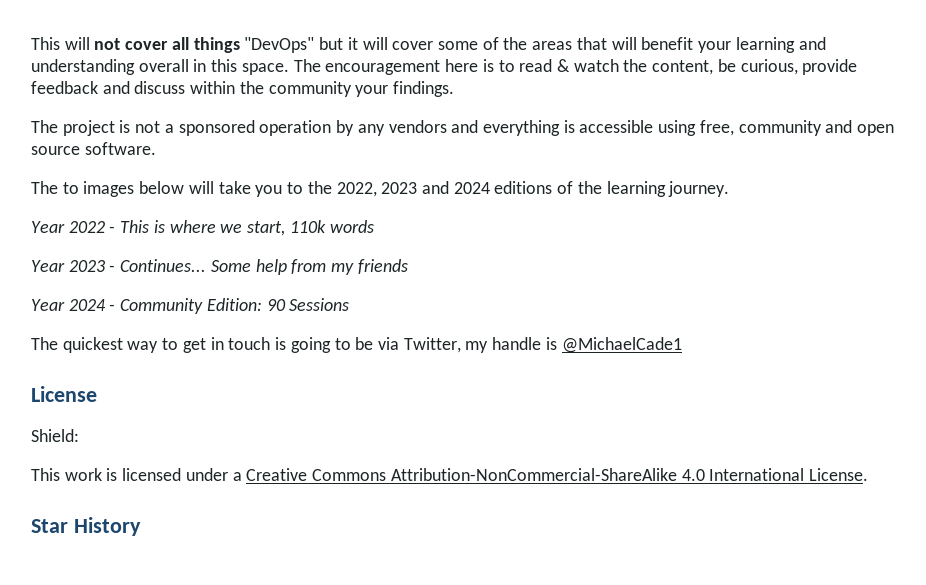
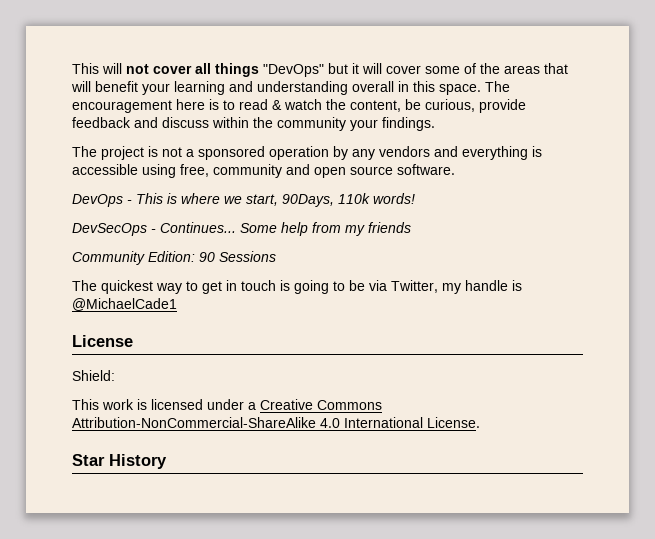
- The to images below will take you to the 2022, 2023 and 2024 editions of the learning journey.
- Year 2022 - This is where we start, 110k words
- Year 2023 - Continues...
+ DevOps - This is where we start, 90Days, 110k words!
+ DevSecOps - Continues...
- Year 2024 - Community Edition: 90 Sessions
+ Community Edition: 90 Sessions

